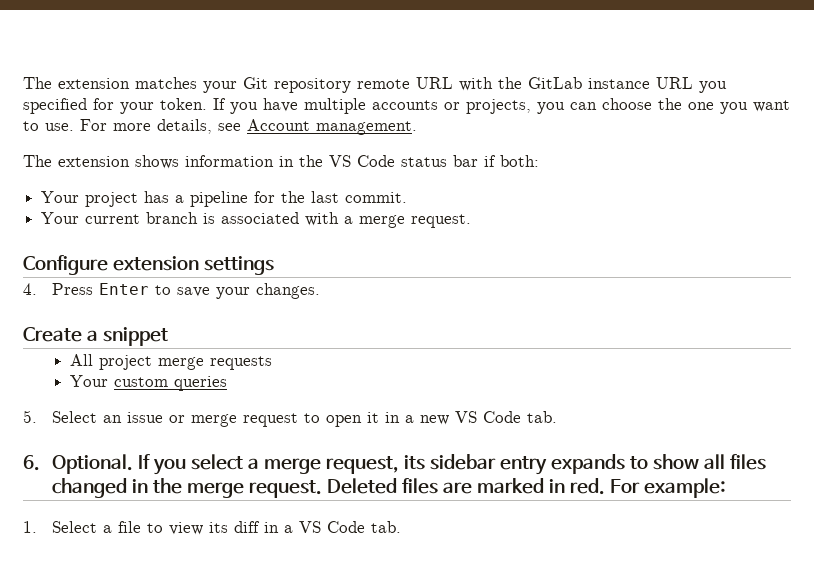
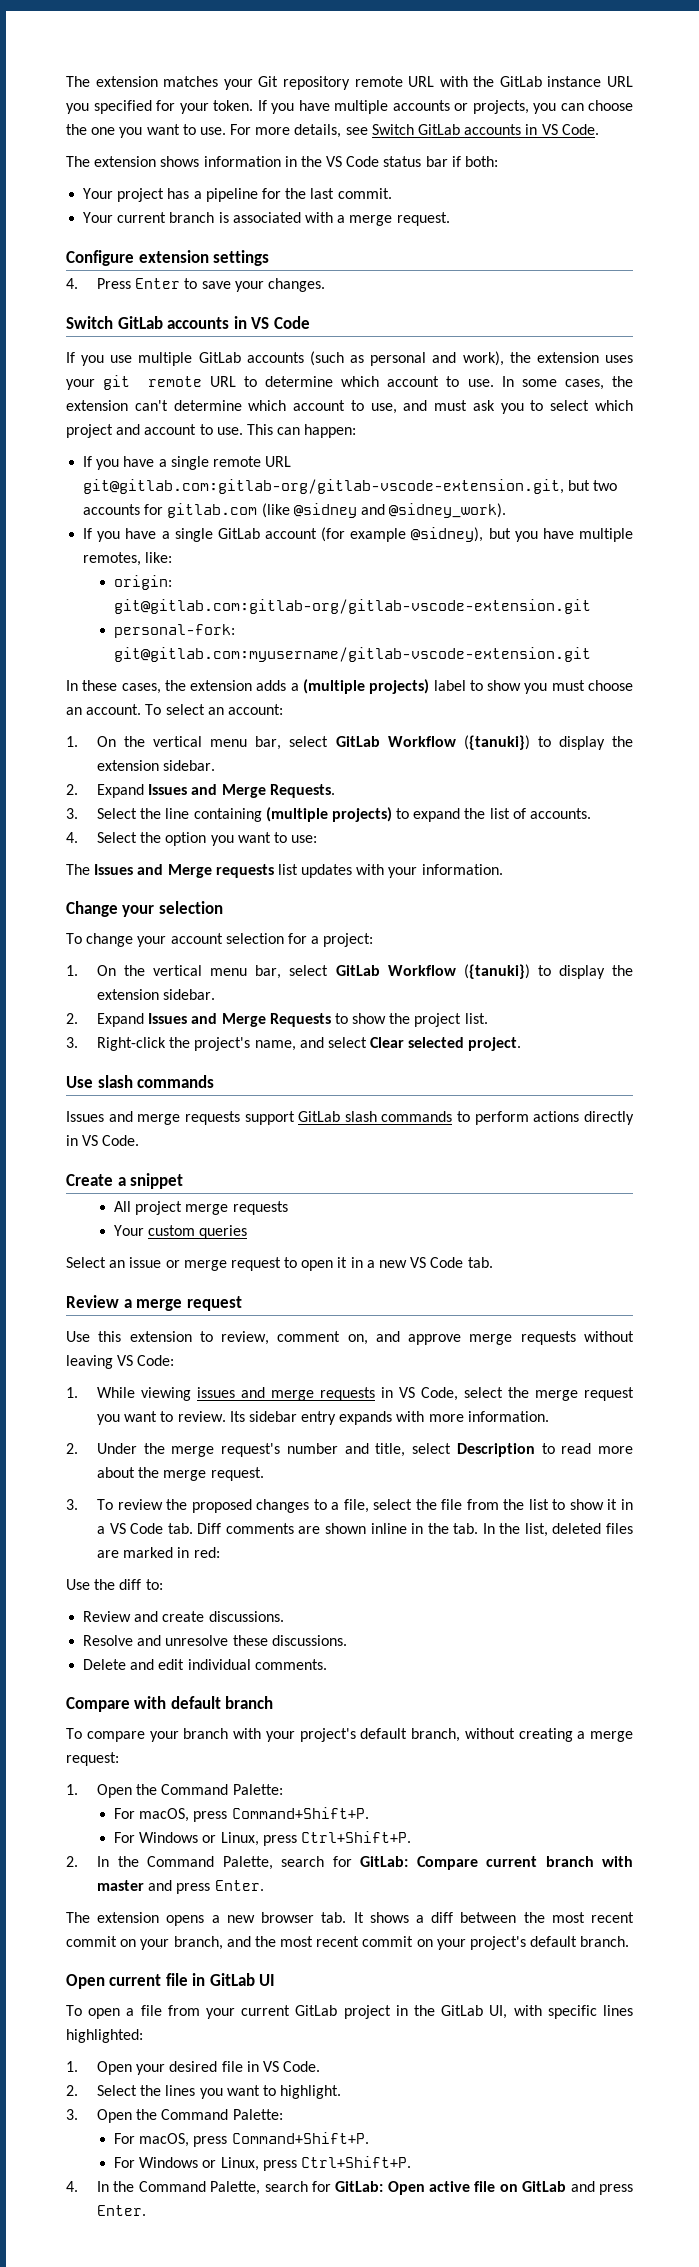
- For more details, see Account management.
+ For more details, see Switch GitLab accounts in VS Code.
+ Switch GitLab accounts in VS Code
+ If you use multiple GitLab accounts (such as personal and work), the extension uses your git remote URL to determine which account to use. In some cases, the extension can't determine which account to use, and must ask you to select which project and account to use. This can happen:
+ If you have a single remote URL git@gitlab.com:gitlab-org/gitlab-vscode-extension.git, but two accounts for gitlab.com (like @sidney and @sidney_work).
+ If you have a single GitLab account (for example @sidney), but you have multiple remotes, like:
+ origin: git@gitlab.com:gitlab-org/gitlab-vscode-extension.git
+ personal-fork: git@gitlab.com:myusername/gitlab-vscode-extension.git
+ In these cases, the extension adds a (multiple projects) label to show you must choose an account. To select an account:
+ 1. On the vertical menu bar, select GitLab Workflow ({tanuki}) to display the extension sidebar.
+ 2. Expand Issues and Merge Requests.
+ 3. Select the line containing (multiple projects) to expand the list of accounts.
+ 4. Select the option you want to use:
+ The Issues and Merge requests list updates with your information.
+ Change your selection
+ To change your account selection for a project:
+ 1. On the vertical menu bar, select GitLab Workflow ({tanuki}) to display the extension sidebar.
+ 2. Expand Issues and Merge Requests to show the project list.
+ 3. Right-click the project's name, and select Clear selected project.
+ Use slash commands
+ Issues and merge requests support GitLab slash commands to perform actions directly in VS Code.
- 5. Select an issue or merge request to open it in a new VS Code tab.
+ Select an issue or merge request to open it in a new VS Code tab.
- 6. Optional. If you select a merge request, its sidebar entry expands to show all files changed in the merge request. Deleted files are marked in red. For example:
- 1. Select a file to view its diff in a VS Code tab.
+ Review a merge request
+ Use this extension to review, comment on, and approve merge requests without leaving VS Code:
+ 1. While viewing issues and merge requests in VS Code, select the merge request you want to review. Its sidebar entry expands with more information.
+ 2. Under the merge request's number and title, select Description to read more about the merge request.
+ 3. To review the proposed changes to a file, select the file from the list to show it in a VS Code tab. Diff comments are shown inline in the tab. In the list, deleted files are marked in red:
+ Use the diff to:
+ Review and create discussions.
+ Resolve and unresolve these discussions.
+ Delete and edit individual comments.
+ Compare with default branch
+ To compare your branch with your project's default branch, without creating a merge request:
+ 1. Open the Command Palette:
+ For macOS, press Command+Shift+P.
+ For Windows or Linux, press Ctrl+Shift+P.
+ 2. In the Command Palette, search for GitLab: Compare current branch with master and press Enter.
+ The extension opens a new browser tab. It shows a diff between the most recent commit on your branch, and the most recent commit on your project's default branch.
+ Open current file in GitLab UI
+ To open a file from your current GitLab project in the GitLab UI, with specific lines highlighted:
+ 1. Open your desired file in VS Code.
+ 2. Select the lines you want to highlight.
+ 3. Open the Command Palette:
+ For macOS, press Command+Shift+P.
+ For Windows or Linux, press Ctrl+Shift+P.
+ 4. In the Command Palette, search for GitLab: Open active file on GitLab and press Enter.

